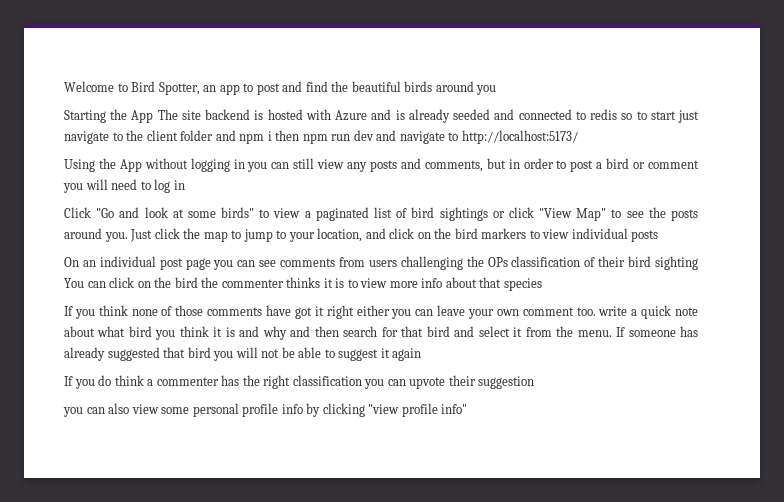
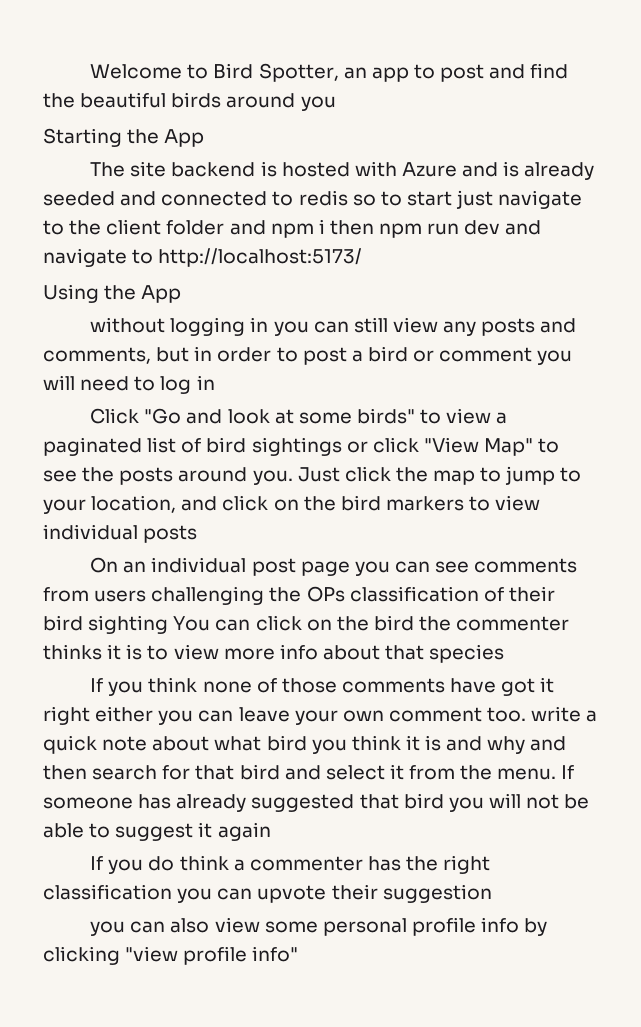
- Starting the App The site backend is hosted with Azure and is already seeded and connected to redis so to start just navigate to the client folder and npm i then npm run dev and navigate to http://localhost:5173/
+ Starting the App
+ The site backend is hosted with Azure and is already seeded and connected to redis so to start just navigate to the client folder and npm i then npm run dev and navigate to http://localhost:5173/
- Using the App without logging in you can still view any posts and comments, but in order to post a bird or comment you will need to log in
+ Using the App
+ without logging in you can still view any posts and comments, but in order to post a bird or comment you will need to log in

